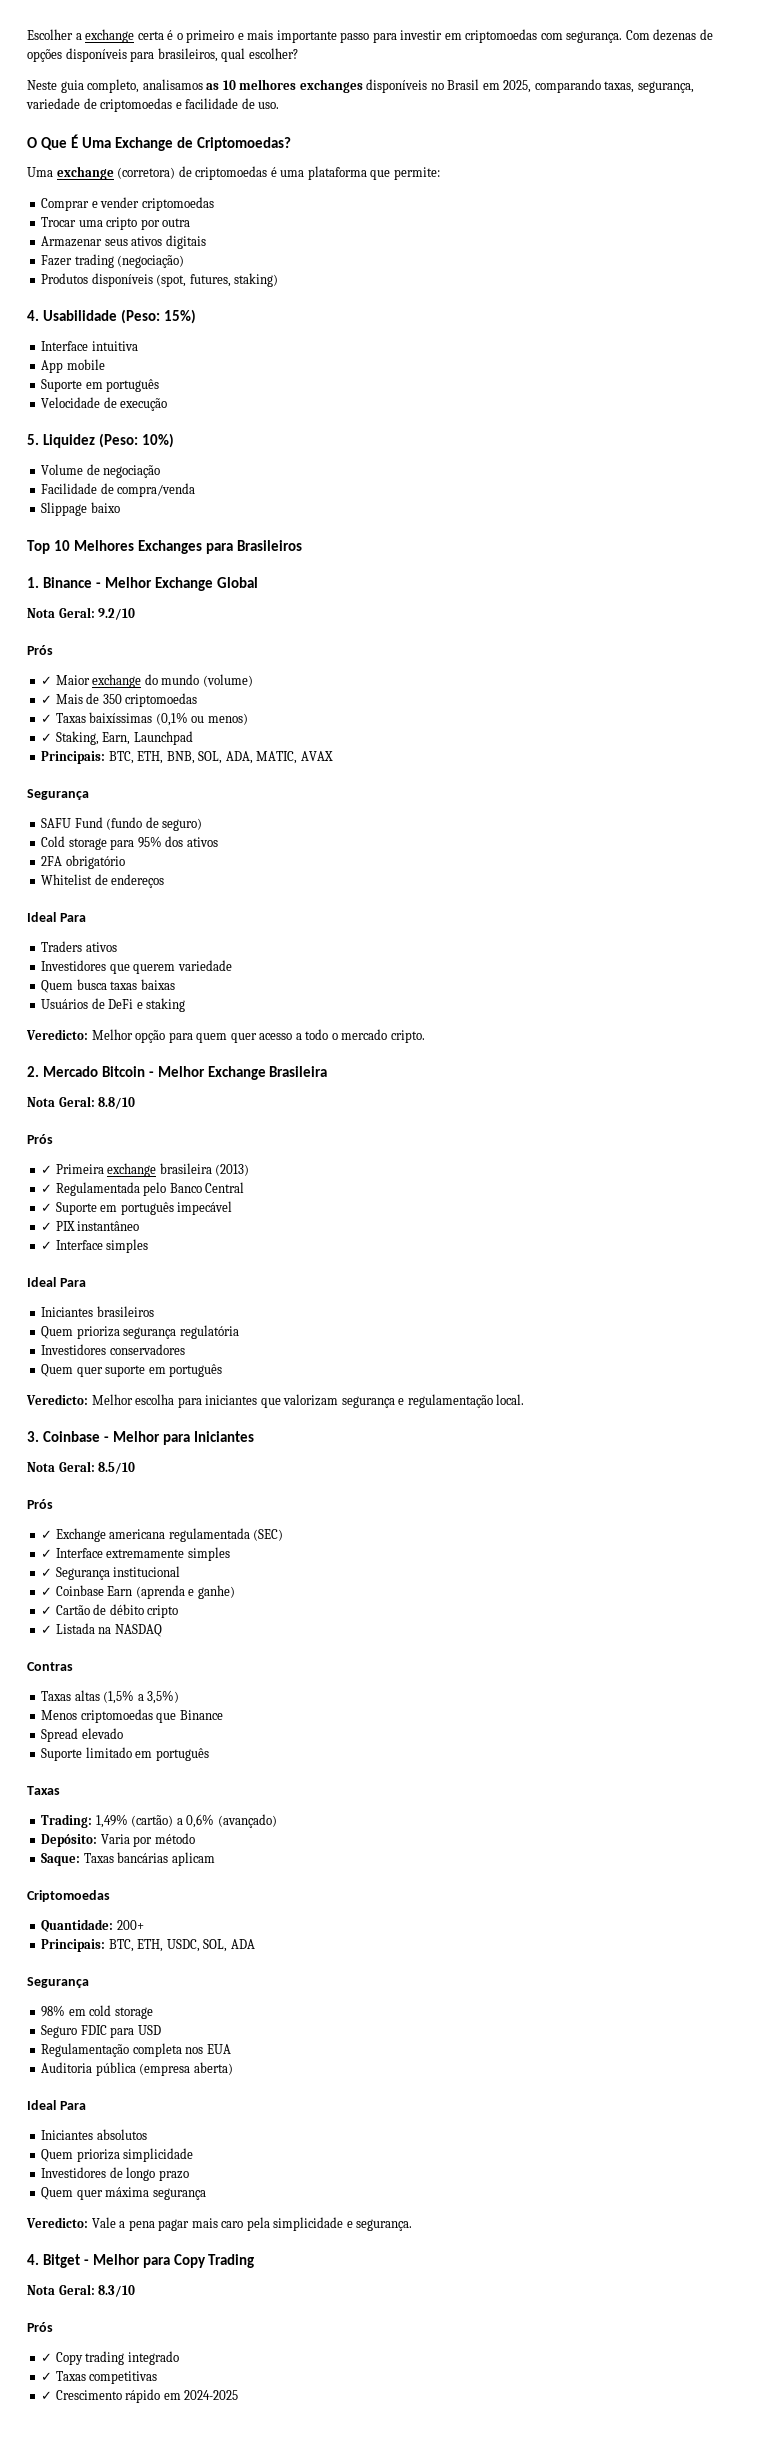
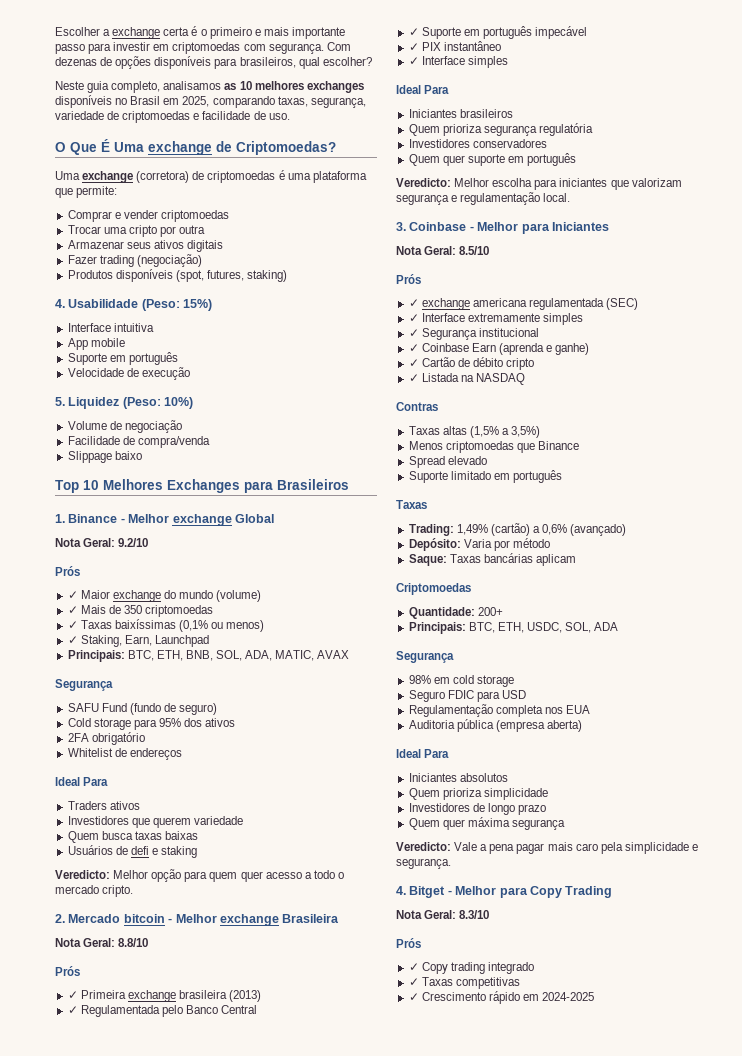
- O Que É Uma Exchange de Criptomoedas?
+ O Que É Uma exchange de Criptomoedas?
- 1. Binance - Melhor Exchange Global
+ 1. Binance - Melhor exchange Global
- Usuários de DeFi e staking
+ Usuários de defi e staking
- 2. Mercado Bitcoin - Melhor Exchange Brasileira
+ 2. Mercado bitcoin - Melhor exchange Brasileira
- ✓ Exchange americana regulamentada (SEC)
+ ✓ exchange americana regulamentada (SEC)

